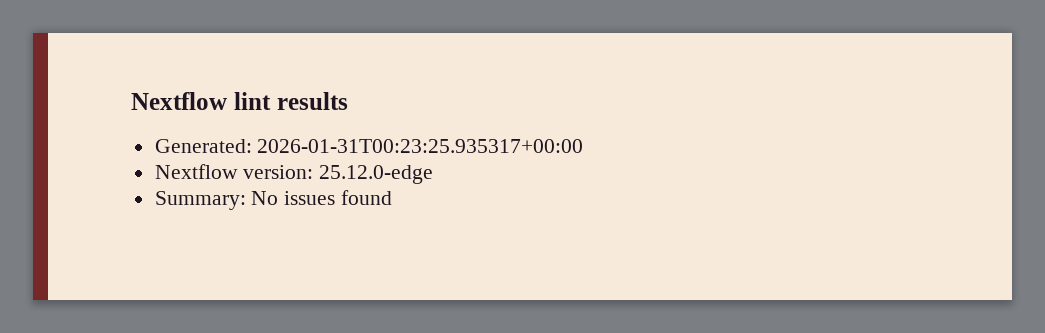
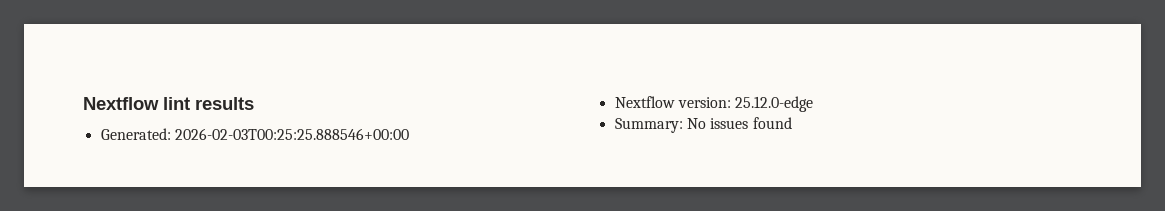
- Generated: 2026-01-31T00:23:25.935317+00:00
+ Generated: 2026-02-03T00:25:25.888546+00:00

